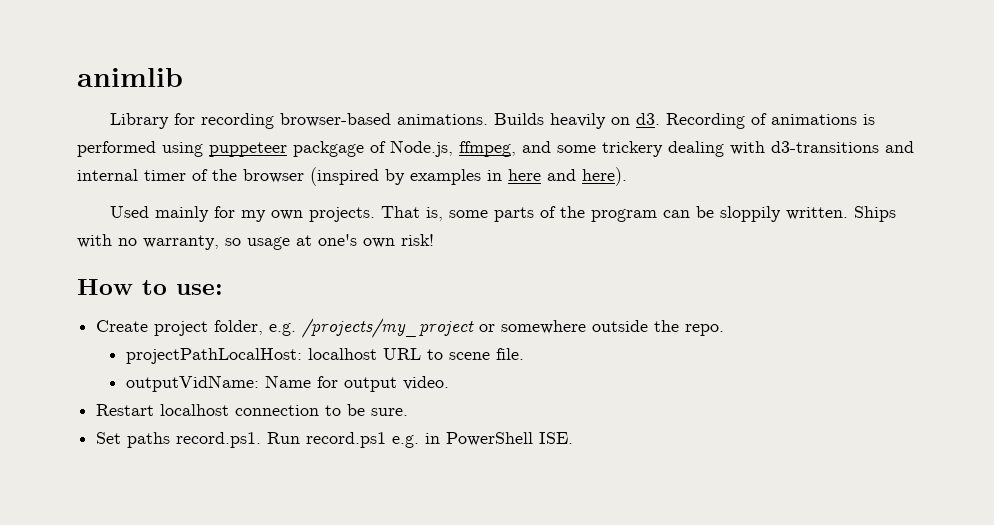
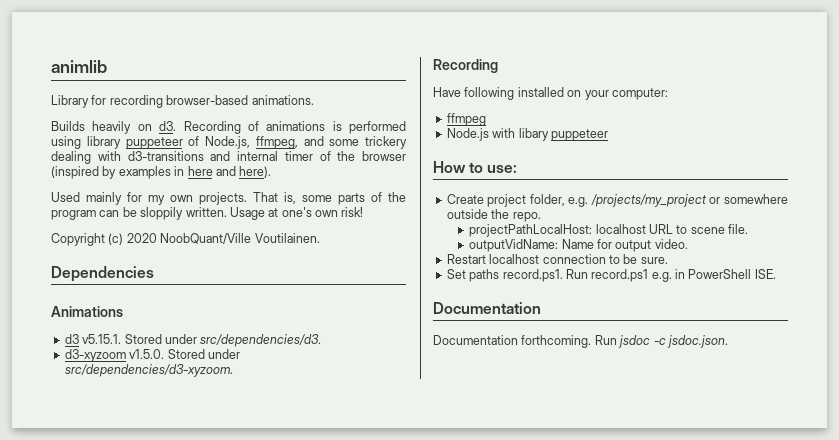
- Library for recording browser-based animations. Builds heavily on d3.
+ Library for recording browser-based animations.
+ Builds heavily on d3.
- Recording of animations is performed using puppeteer packgage of Node.js, ffmpeg, and some trickery dealing with d3-transitions and internal timer of the browser (inspired by examples in here and here).
+ Recording of animations is performed using library puppeteer of Node.js, ffmpeg, and some trickery dealing with d3-transitions and internal timer of the browser (inspired by examples in here and here).
- Ships with no warranty, so usage at one's own risk!
+ Usage at one's own risk!
+ Copyright (c) 2020 NoobQuant/Ville Voutilainen.
+ Dependencies
+ Animations
+ d3 v5.15.1. Stored under src/dependencies/d3.
+ d3-xyzoom v1.5.0. Stored under src/dependencies/d3-xyzoom.
+ Recording
+ Have following installed on your computer:
+ ffmpeg
+ Node.js with libary puppeteer
  Set paths record.ps1. Run record.ps1 e.g. in PowerShell ISE.
+ Documentation
+ Documentation forthcoming. Run jsdoc -c jsdoc.json.

